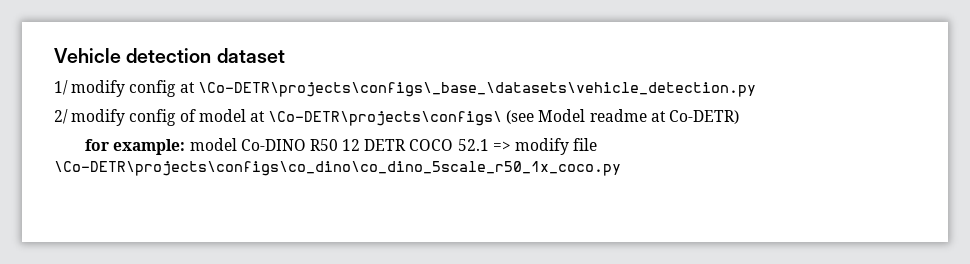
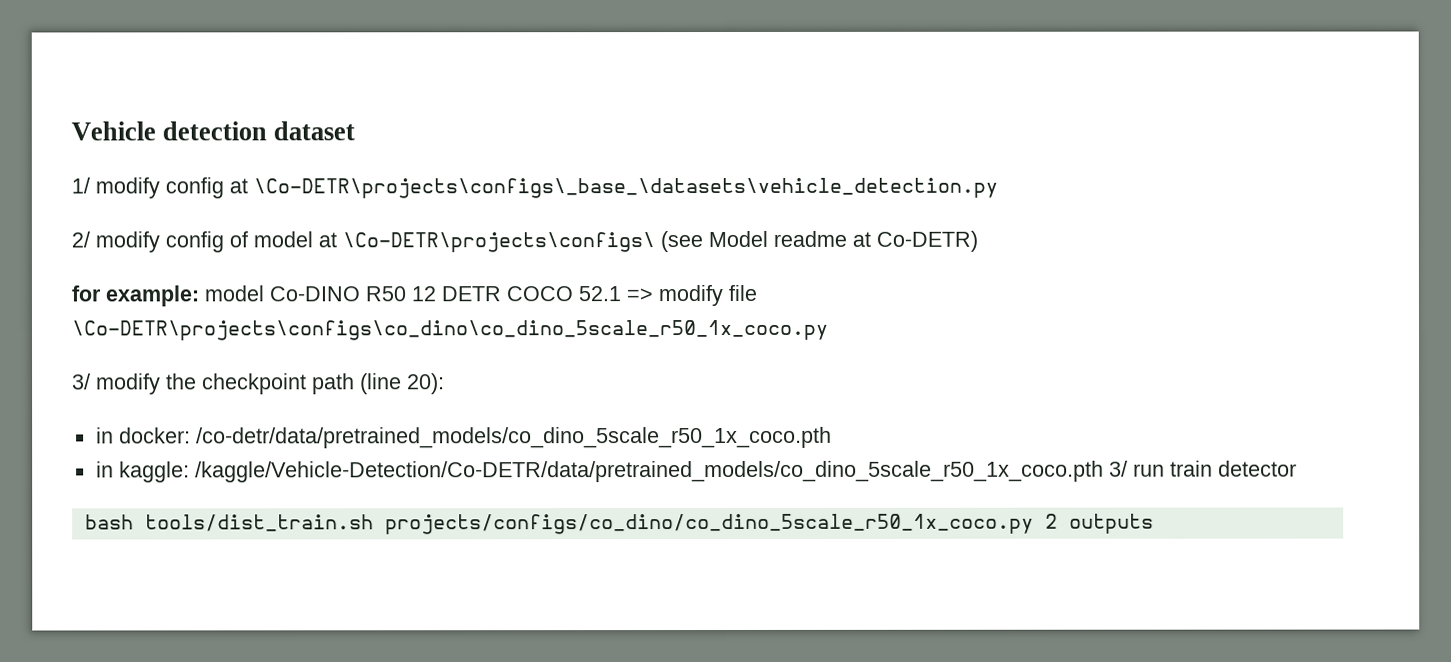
+ 3/ modify the checkpoint path (line 20):
+ in docker: /co-detr/data/pretrained_models/co_dino_5scale_r50_1x_coco.pth
+ in kaggle: /kaggle/Vehicle-Detection/Co-DETR/data/pretrained_models/co_dino_5scale_r50_1x_coco.pth 3/ run train detector
+ bash tools/dist_train.sh projects/configs/co_dino/co_dino_5scale_r50_1x_coco.py 2 outputs

